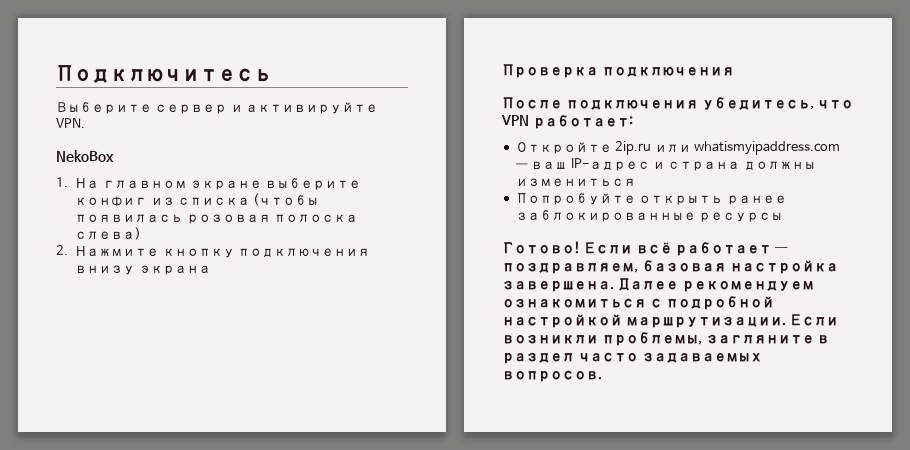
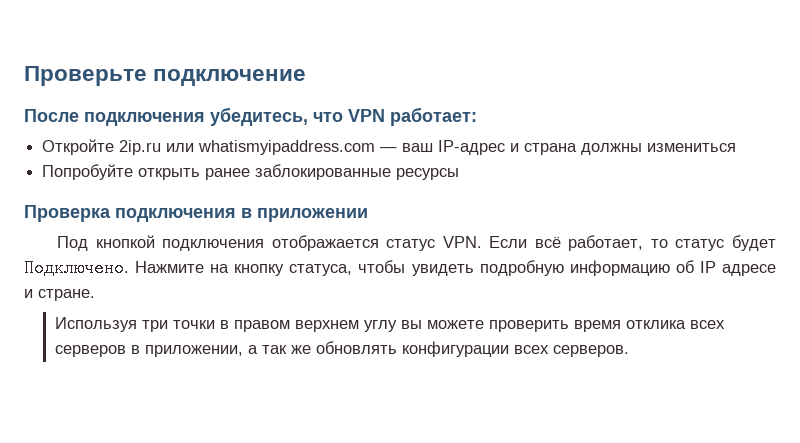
- Подключитесь
- Выберите сервер и активируйте VPN.
- NekoBox
- 1. На главном экране выберите конфиг из списка (чтобы появилась розовая полоска слева)
- 2. Нажмите кнопку подключения внизу экрана
- Проверка подключения
+ Проверьте подключение
- Готово! Если всё работает — поздравляем, базовая настройка завершена. Далее рекомендуем ознакомиться с подробной настройкой маршрутизации. Если возникли проблемы, загляните в раздел часто задаваемых вопросов.
+ Проверка подключения в приложении
+ Под кнопкой подключения отображается статус VPN. Если всё работает, то статус будет Подключено. Нажмите на кнопку статуса, чтобы увидеть подробную информацию об IP адресе и стране.
+ Используя три точки в правом верхнем углу вы можете проверить время отклика всех серверов в приложении, а так же обновлять конфигурации всех серверов.

